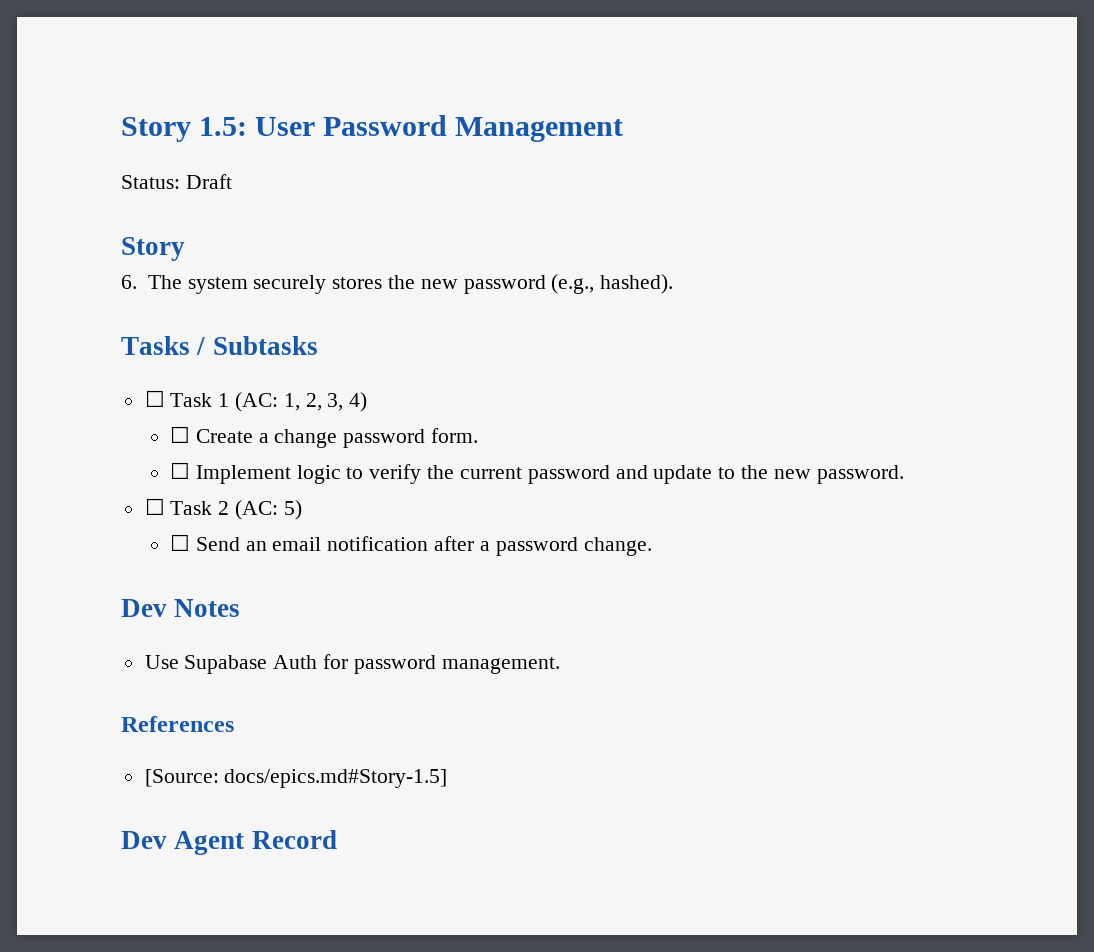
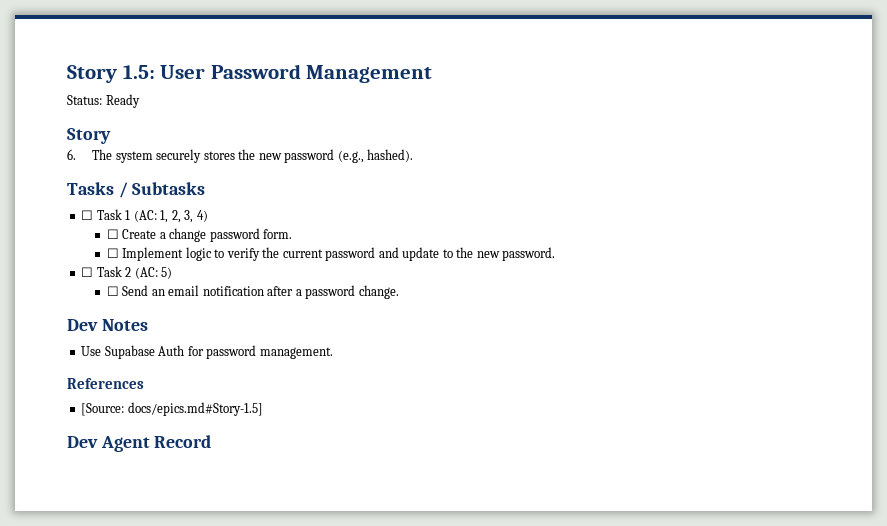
- Status: Draft
+ Status: Ready

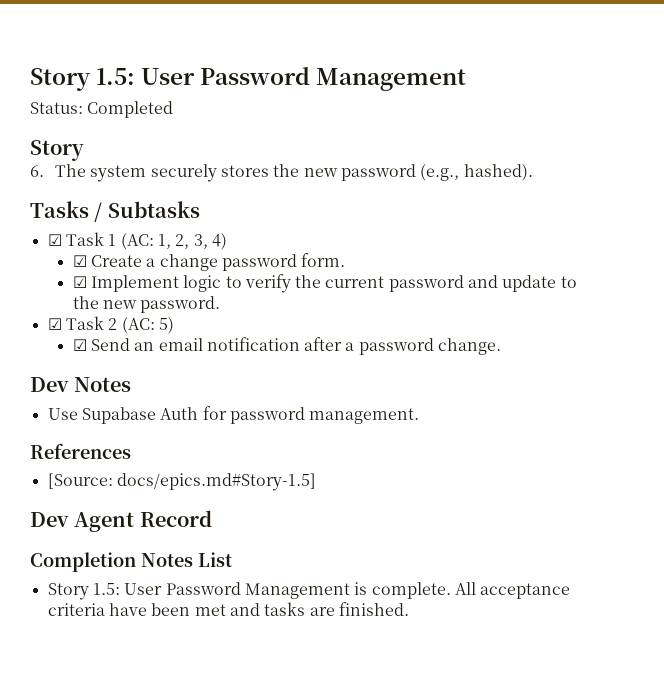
- Status: Ready
+ Status: Completed
- ☐ Task 1 (AC: 1, 2, 3, 4)
+ ☑ Task 1 (AC: 1, 2, 3, 4)
- ☐ Create a change password form.
+ ☑ Create a change password form.
- ☐ Implement logic to verify the current password and update to the new password.
+ ☑ Implement logic to verify the current password and update to the new password.
- ☐ Task 2 (AC: 5)
+ ☑ Task 2 (AC: 5)
- ☐ Send an email notification after a password change.
+ ☑ Send an email notification after a password change.
+ Completion Notes List
+ Story 1.5: User Password Management is complete. All acceptance criteria have been met and tasks are finished.

